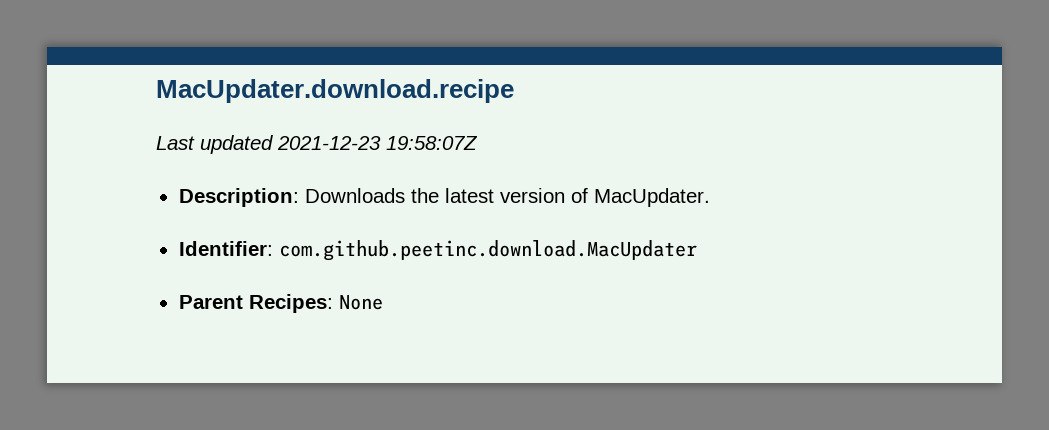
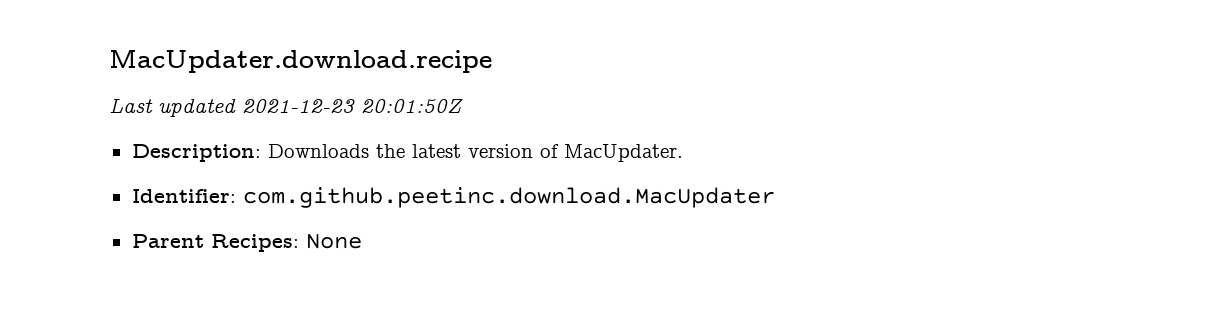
- Last updated 2021-12-23 19:58:07Z
+ Last updated 2021-12-23 20:01:50Z

